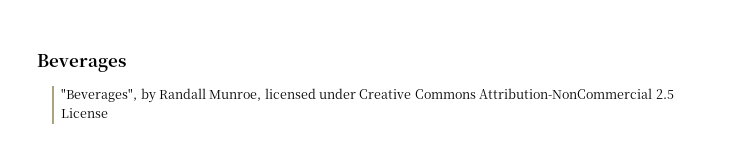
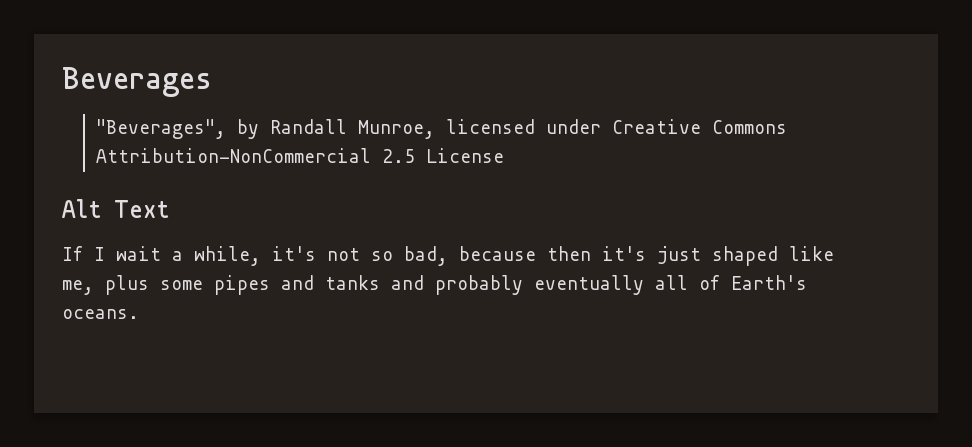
+ Alt Text
+ If I wait a while, it's not so bad, because then it's just shaped like me, plus some pipes and tanks and probably eventually all of Earth's oceans.

